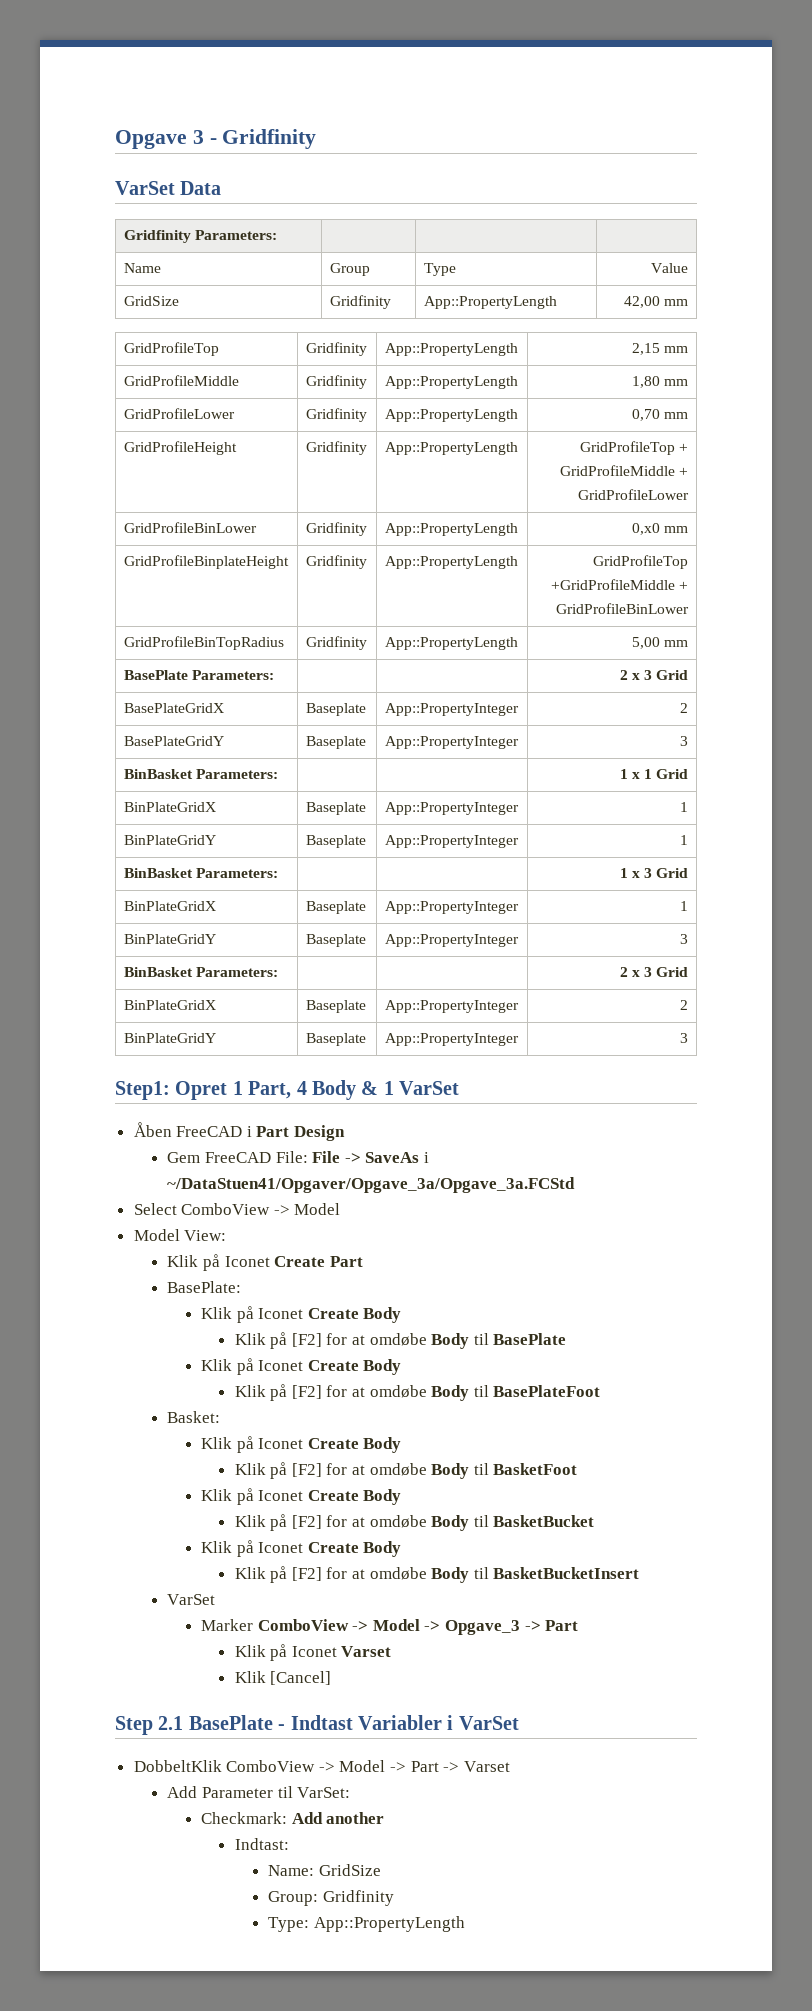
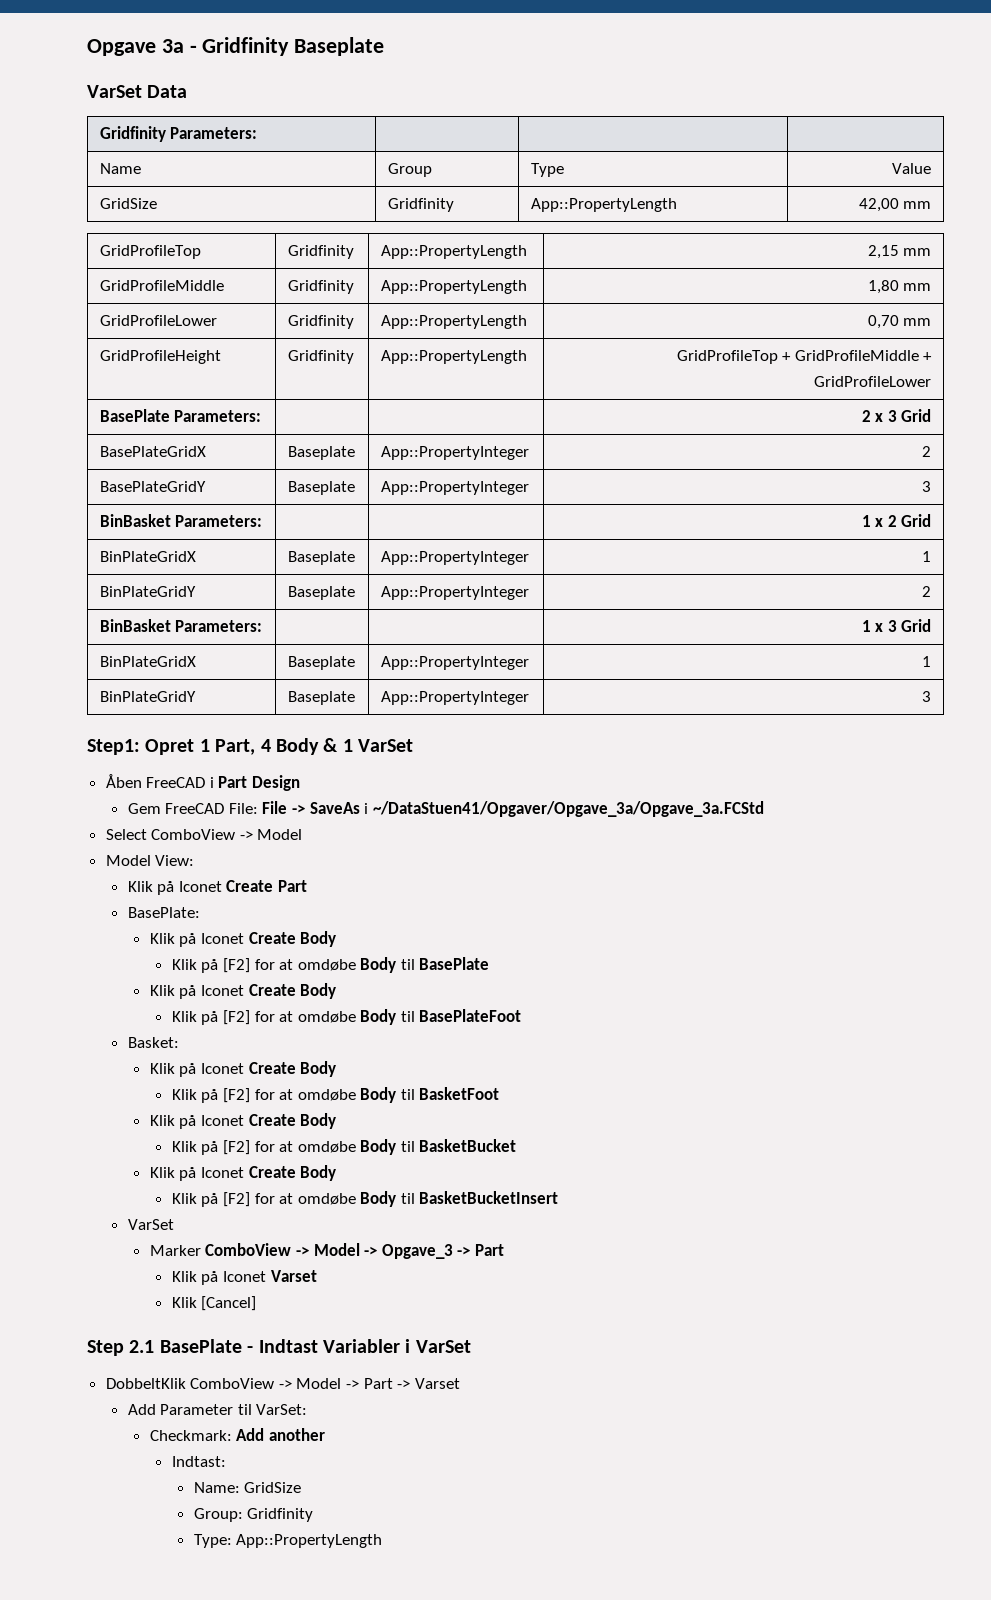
- Opgave 3 - Gridfinity
+ Opgave 3a - Gridfinity Baseplate
- GridProfileBinLower | Gridfinity | App::PropertyLength | 0,x0 mm
- GridProfileBinplateHeight | Gridfinity | App::PropertyLength | GridProfileTop +GridProfileMiddle + GridProfileBinLower
- GridProfileBinTopRadius | Gridfinity | App::PropertyLength | 5,00 mm
- BinBasket Parameters: | | | 1 x 1 Grid
+ BinBasket Parameters: | | | 1 x 2 Grid
  BinPlateGridX | Baseplate | App::PropertyInteger | 1
- BinPlateGridY | Baseplate | App::PropertyInteger | 1
+ BinPlateGridY | Baseplate | App::PropertyInteger | 2
- BinBasket Parameters: | | | 2 x 3 Grid
- BinPlateGridX | Baseplate | App::PropertyInteger | 2
- BinPlateGridY | Baseplate | App::PropertyInteger | 3

